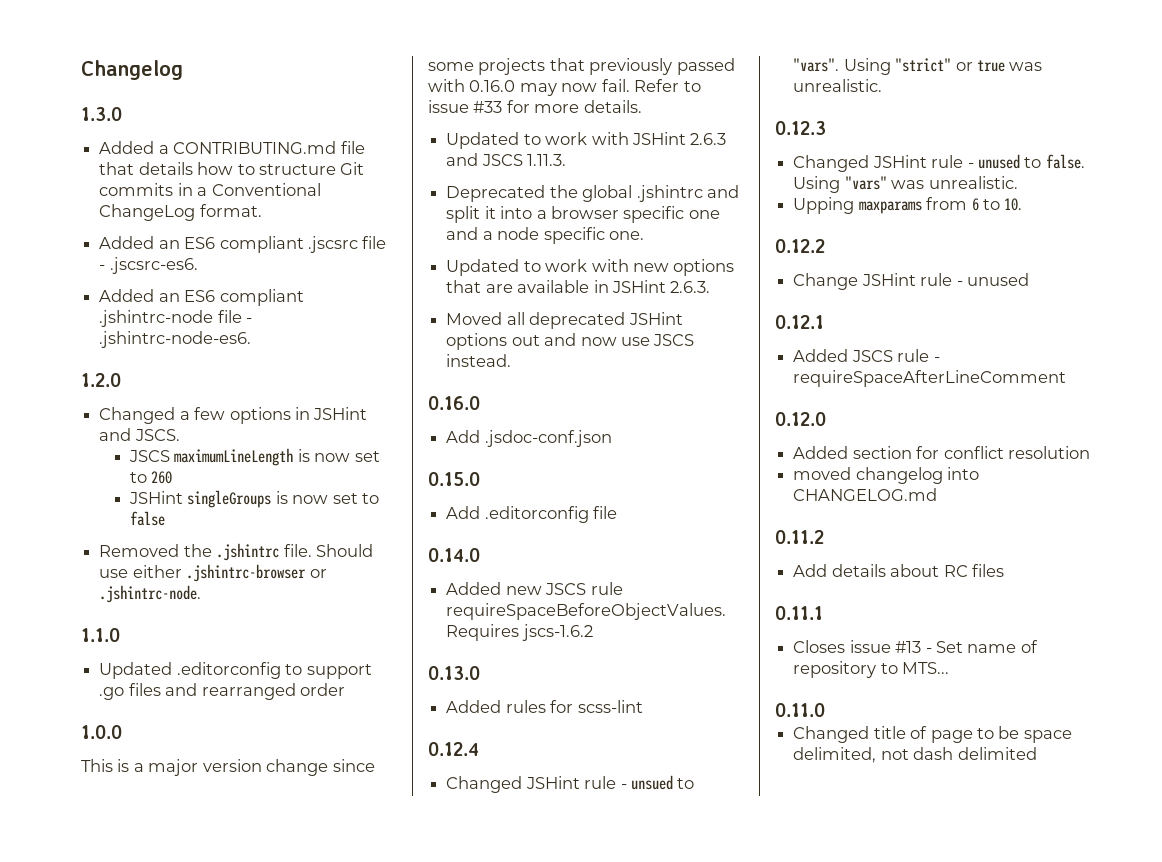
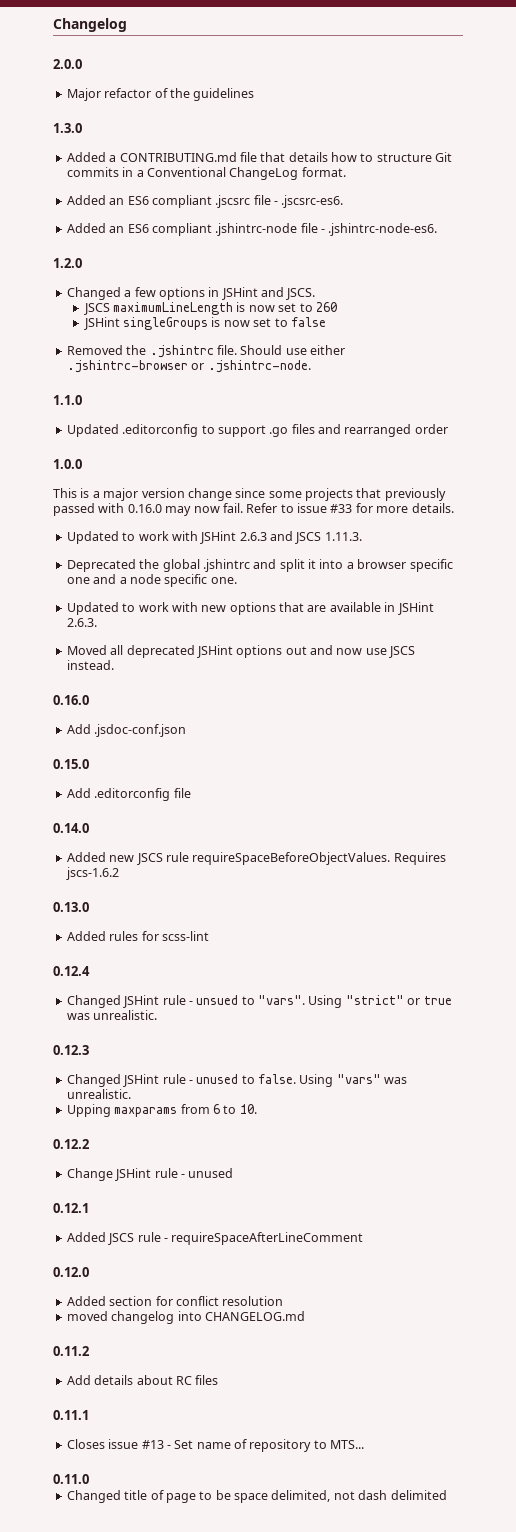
+ 2.0.0
+ Major refactor of the guidelines

